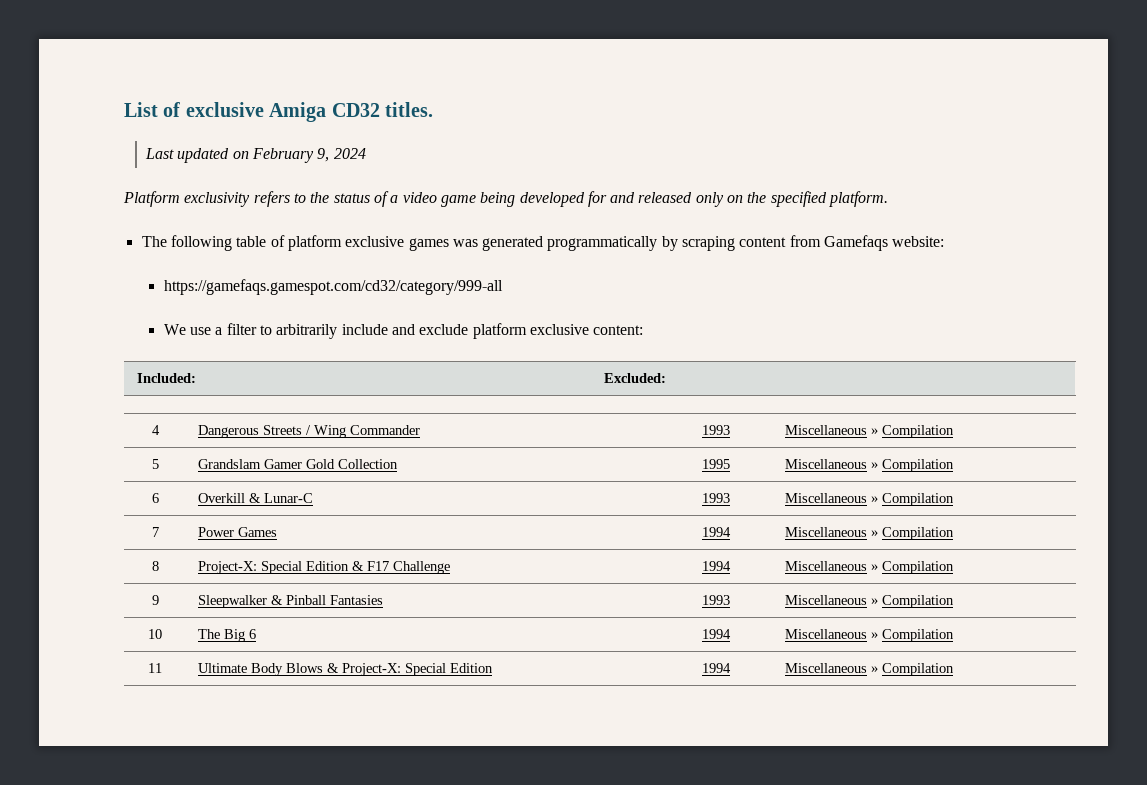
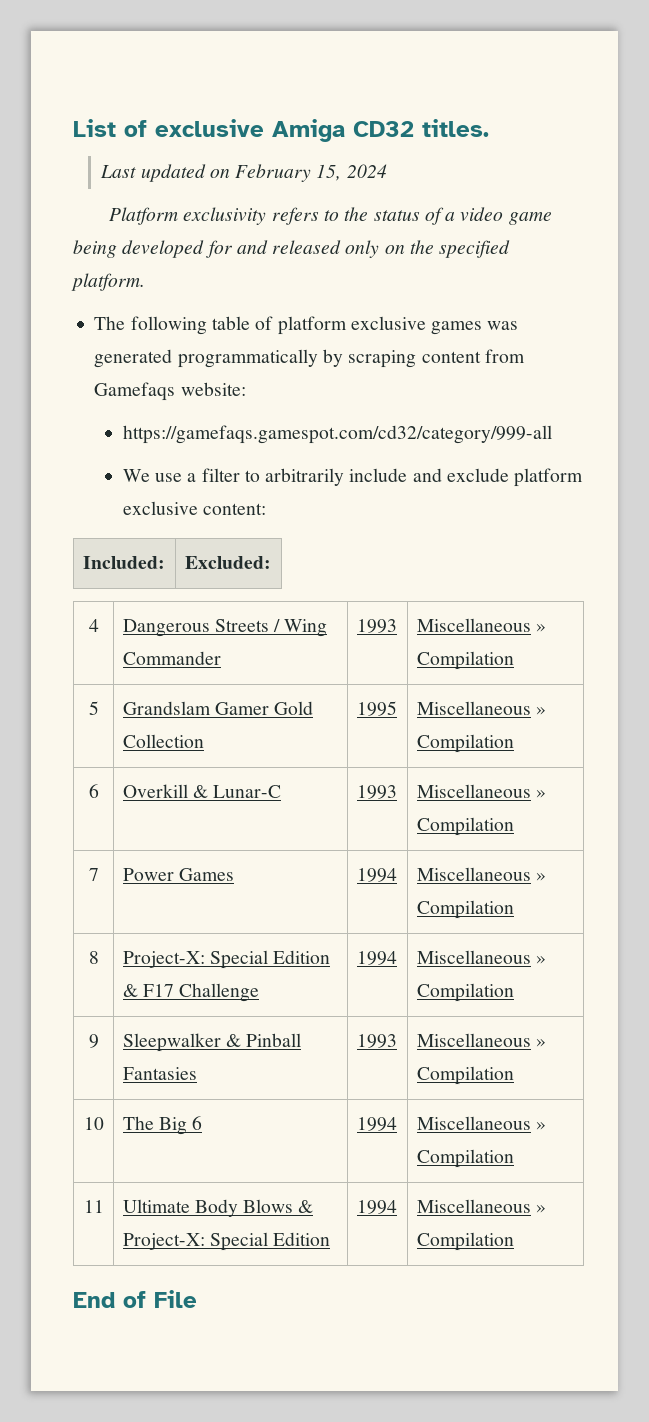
- Last updated on February 9, 2024
+ Last updated on February 15, 2024
+ End of File

